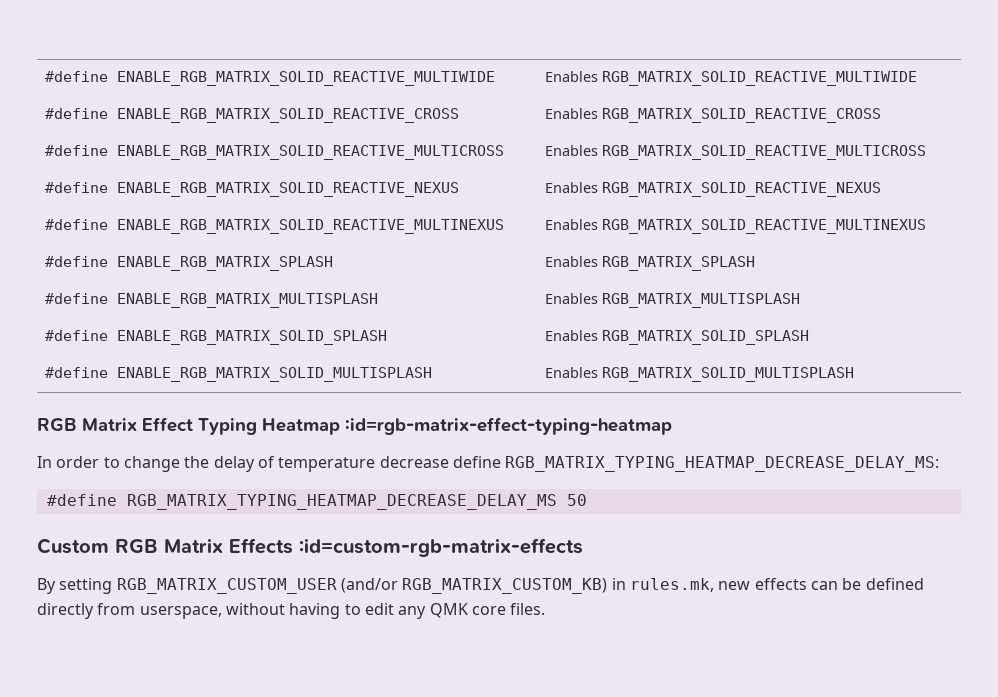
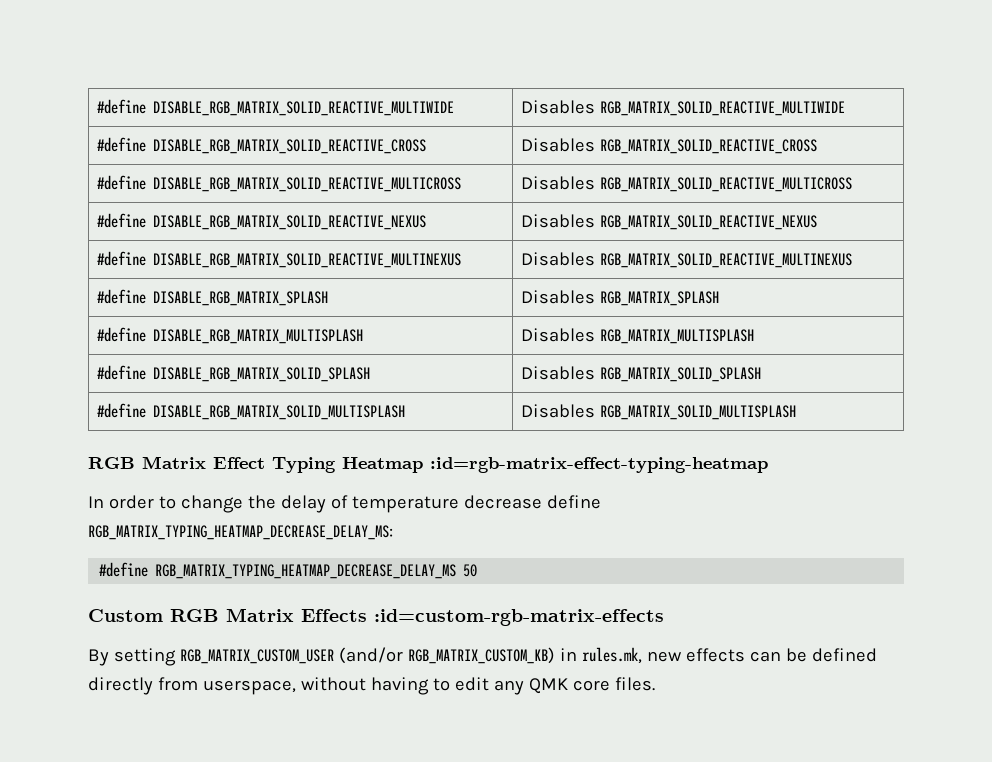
- #define ENABLE_RGB_MATRIX_SOLID_REACTIVE_MULTIWIDE | Enables RGB_MATRIX_SOLID_REACTIVE_MULTIWIDE
+ #define DISABLE_RGB_MATRIX_SOLID_REACTIVE_MULTIWIDE | Disables RGB_MATRIX_SOLID_REACTIVE_MULTIWIDE
- #define ENABLE_RGB_MATRIX_SOLID_REACTIVE_CROSS | Enables RGB_MATRIX_SOLID_REACTIVE_CROSS
+ #define DISABLE_RGB_MATRIX_SOLID_REACTIVE_CROSS | Disables RGB_MATRIX_SOLID_REACTIVE_CROSS
- #define ENABLE_RGB_MATRIX_SOLID_REACTIVE_MULTICROSS | Enables RGB_MATRIX_SOLID_REACTIVE_MULTICROSS
+ #define DISABLE_RGB_MATRIX_SOLID_REACTIVE_MULTICROSS | Disables RGB_MATRIX_SOLID_REACTIVE_MULTICROSS
- #define ENABLE_RGB_MATRIX_SOLID_REACTIVE_NEXUS | Enables RGB_MATRIX_SOLID_REACTIVE_NEXUS
+ #define DISABLE_RGB_MATRIX_SOLID_REACTIVE_NEXUS | Disables RGB_MATRIX_SOLID_REACTIVE_NEXUS
- #define ENABLE_RGB_MATRIX_SOLID_REACTIVE_MULTINEXUS | Enables RGB_MATRIX_SOLID_REACTIVE_MULTINEXUS
+ #define DISABLE_RGB_MATRIX_SOLID_REACTIVE_MULTINEXUS | Disables RGB_MATRIX_SOLID_REACTIVE_MULTINEXUS
- #define ENABLE_RGB_MATRIX_SPLASH | Enables RGB_MATRIX_SPLASH
+ #define DISABLE_RGB_MATRIX_SPLASH | Disables RGB_MATRIX_SPLASH
- #define ENABLE_RGB_MATRIX_MULTISPLASH | Enables RGB_MATRIX_MULTISPLASH
+ #define DISABLE_RGB_MATRIX_MULTISPLASH | Disables RGB_MATRIX_MULTISPLASH
- #define ENABLE_RGB_MATRIX_SOLID_SPLASH | Enables RGB_MATRIX_SOLID_SPLASH
+ #define DISABLE_RGB_MATRIX_SOLID_SPLASH | Disables RGB_MATRIX_SOLID_SPLASH
- #define ENABLE_RGB_MATRIX_SOLID_MULTISPLASH | Enables RGB_MATRIX_SOLID_MULTISPLASH
+ #define DISABLE_RGB_MATRIX_SOLID_MULTISPLASH | Disables RGB_MATRIX_SOLID_MULTISPLASH

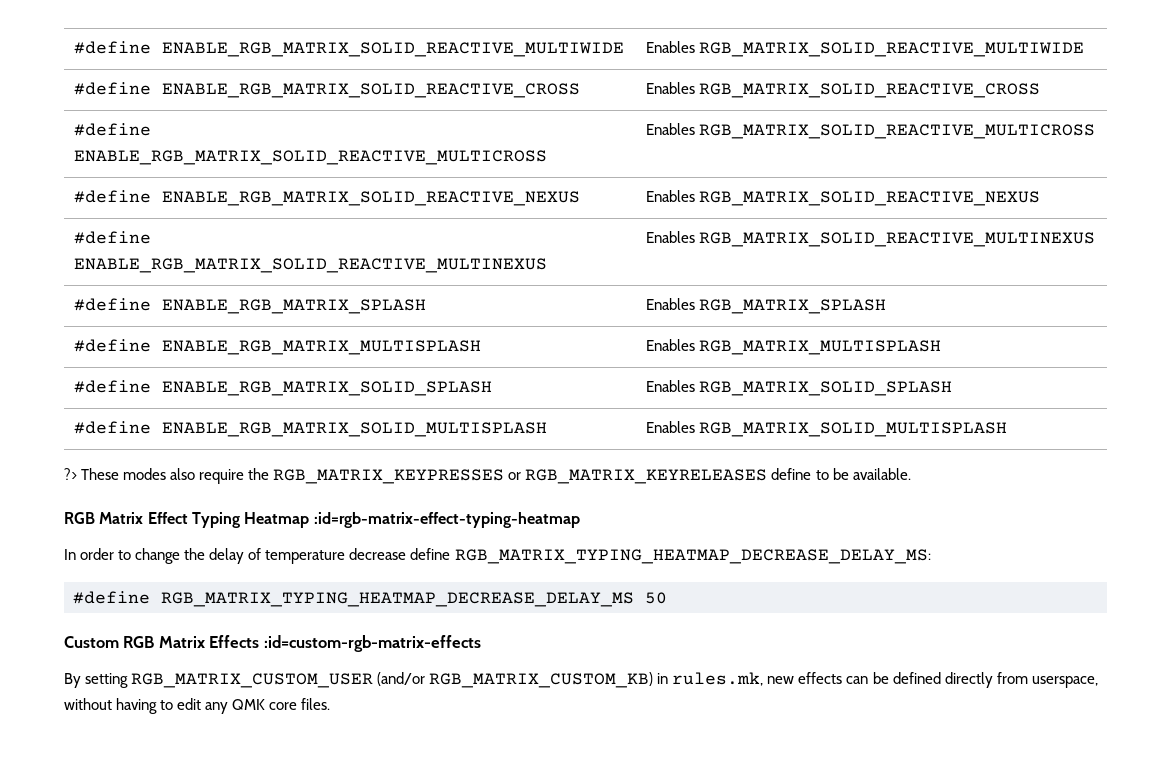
- #define DISABLE_RGB_MATRIX_SOLID_REACTIVE_MULTIWIDE | Disables RGB_MATRIX_SOLID_REACTIVE_MULTIWIDE
+ #define ENABLE_RGB_MATRIX_SOLID_REACTIVE_MULTIWIDE | Enables RGB_MATRIX_SOLID_REACTIVE_MULTIWIDE
- #define DISABLE_RGB_MATRIX_SOLID_REACTIVE_CROSS | Disables RGB_MATRIX_SOLID_REACTIVE_CROSS
+ #define ENABLE_RGB_MATRIX_SOLID_REACTIVE_CROSS | Enables RGB_MATRIX_SOLID_REACTIVE_CROSS
- #define DISABLE_RGB_MATRIX_SOLID_REACTIVE_MULTICROSS | Disables RGB_MATRIX_SOLID_REACTIVE_MULTICROSS
+ #define ENABLE_RGB_MATRIX_SOLID_REACTIVE_MULTICROSS | Enables RGB_MATRIX_SOLID_REACTIVE_MULTICROSS
- #define DISABLE_RGB_MATRIX_SOLID_REACTIVE_NEXUS | Disables RGB_MATRIX_SOLID_REACTIVE_NEXUS
+ #define ENABLE_RGB_MATRIX_SOLID_REACTIVE_NEXUS | Enables RGB_MATRIX_SOLID_REACTIVE_NEXUS
- #define DISABLE_RGB_MATRIX_SOLID_REACTIVE_MULTINEXUS | Disables RGB_MATRIX_SOLID_REACTIVE_MULTINEXUS
+ #define ENABLE_RGB_MATRIX_SOLID_REACTIVE_MULTINEXUS | Enables RGB_MATRIX_SOLID_REACTIVE_MULTINEXUS
- #define DISABLE_RGB_MATRIX_SPLASH | Disables RGB_MATRIX_SPLASH
+ #define ENABLE_RGB_MATRIX_SPLASH | Enables RGB_MATRIX_SPLASH
- #define DISABLE_RGB_MATRIX_MULTISPLASH | Disables RGB_MATRIX_MULTISPLASH
+ #define ENABLE_RGB_MATRIX_MULTISPLASH | Enables RGB_MATRIX_MULTISPLASH
- #define DISABLE_RGB_MATRIX_SOLID_SPLASH | Disables RGB_MATRIX_SOLID_SPLASH
+ #define ENABLE_RGB_MATRIX_SOLID_SPLASH | Enables RGB_MATRIX_SOLID_SPLASH
- #define DISABLE_RGB_MATRIX_SOLID_MULTISPLASH | Disables RGB_MATRIX_SOLID_MULTISPLASH
+ #define ENABLE_RGB_MATRIX_SOLID_MULTISPLASH | Enables RGB_MATRIX_SOLID_MULTISPLASH
+ ?> These modes also require the RGB_MATRIX_KEYPRESSES or RGB_MATRIX_KEYRELEASES define to be available.

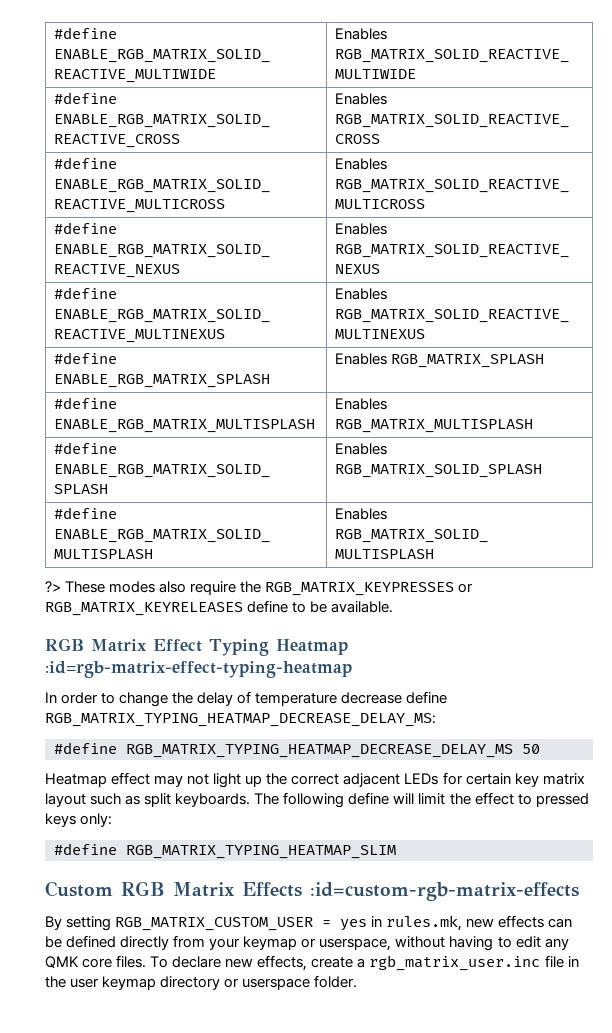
+ Heatmap effect may not light up the correct adjacent LEDs for certain key matrix layout such as split keyboards. The following define will limit the effect to pressed keys only:
+ #define RGB_MATRIX_TYPING_HEATMAP_SLIM
- By setting RGB_MATRIX_CUSTOM_USER (and/or RGB_MATRIX_CUSTOM_KB) in rules.mk, new effects can be defined directly from userspace, without having to edit any QMK core files.
+ By setting RGB_MATRIX_CUSTOM_USER = yes in rules.mk, new effects can be defined directly from your keymap or userspace, without having to edit any QMK core files.
+ To declare new effects, create a rgb_matrix_user.inc file in the user keymap directory or userspace folder.

